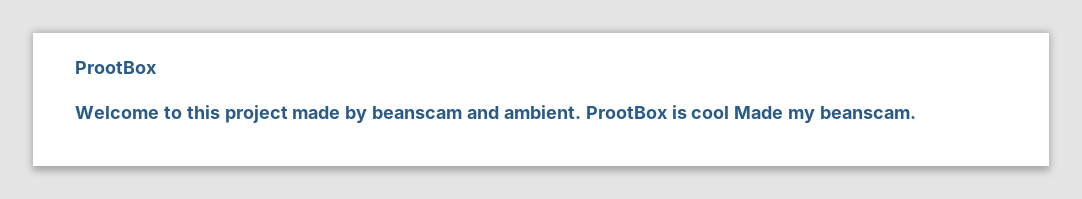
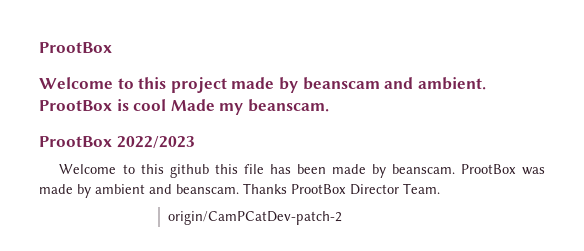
+ ProotBox 2022/2023
+ Welcome to this github this file has been made by beanscam. ProotBox was made by ambient and beanscam. Thanks ProotBox Director Team.
+ origin/CamPCatDev-patch-2

